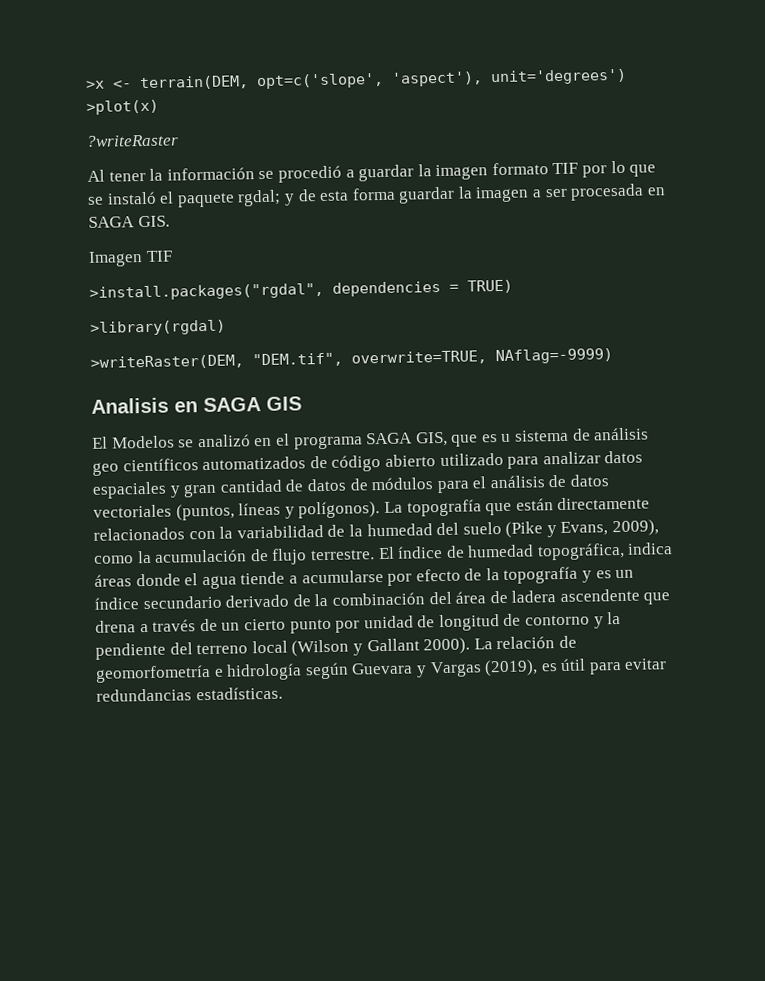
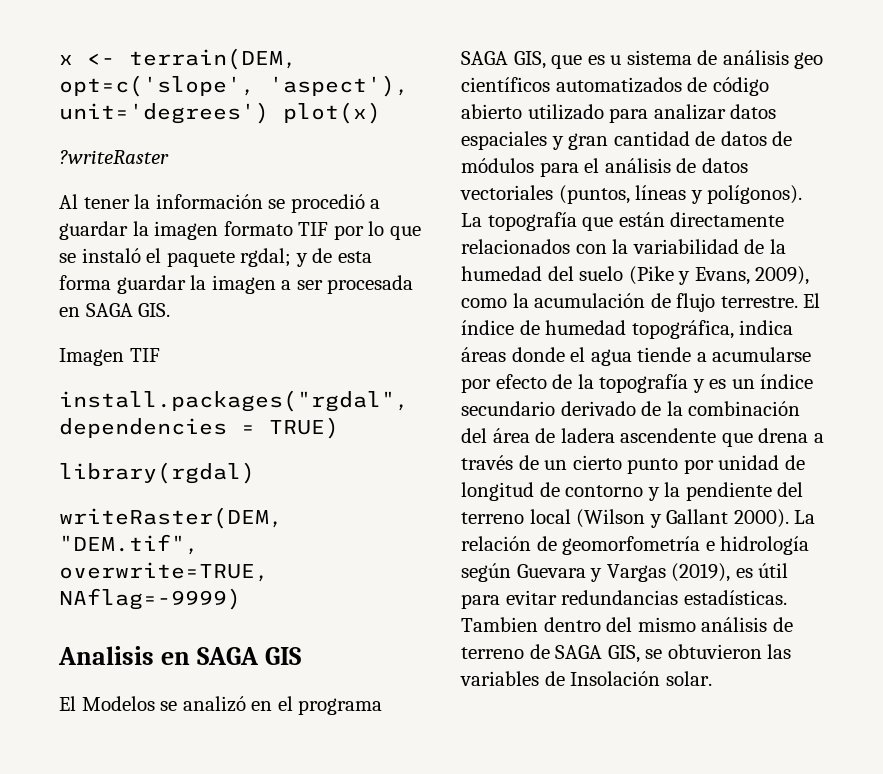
- >x <- terrain(DEM, opt=c('slope', 'aspect'), unit='degrees') >plot(x)
+ x <- terrain(DEM, opt=c('slope', 'aspect'), unit='degrees') plot(x)
- >install.packages("rgdal", dependencies = TRUE)
+ install.packages("rgdal", dependencies = TRUE)
- >library(rgdal)
- >writeRaster(DEM, "DEM.tif", overwrite=TRUE, NAflag=-9999)
+ library(rgdal)
+ writeRaster(DEM, "DEM.tif", overwrite=TRUE, NAflag=-9999)
+ Tambien dentro del mismo análisis de terreno de SAGA GIS, se obtuvieron las variables de Insolación solar.

